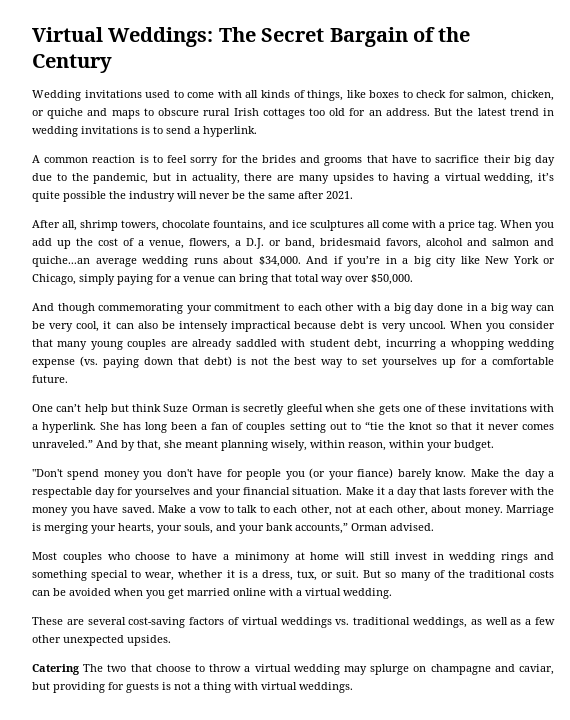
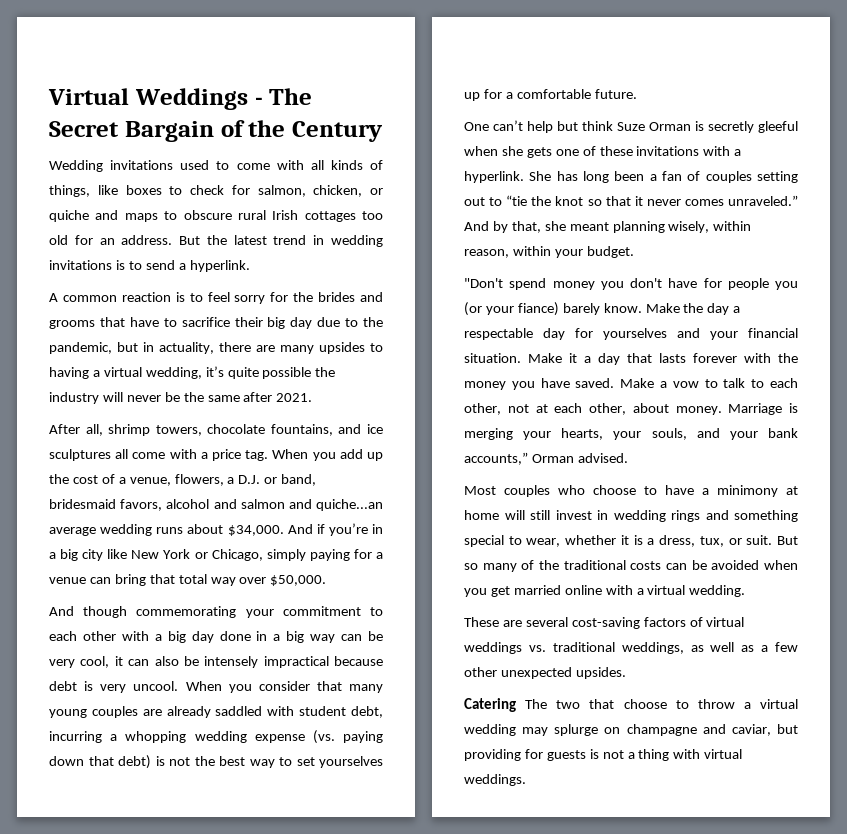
- Virtual Weddings: The Secret Bargain of the Century
+ Virtual Weddings - The Secret Bargain of the Century

